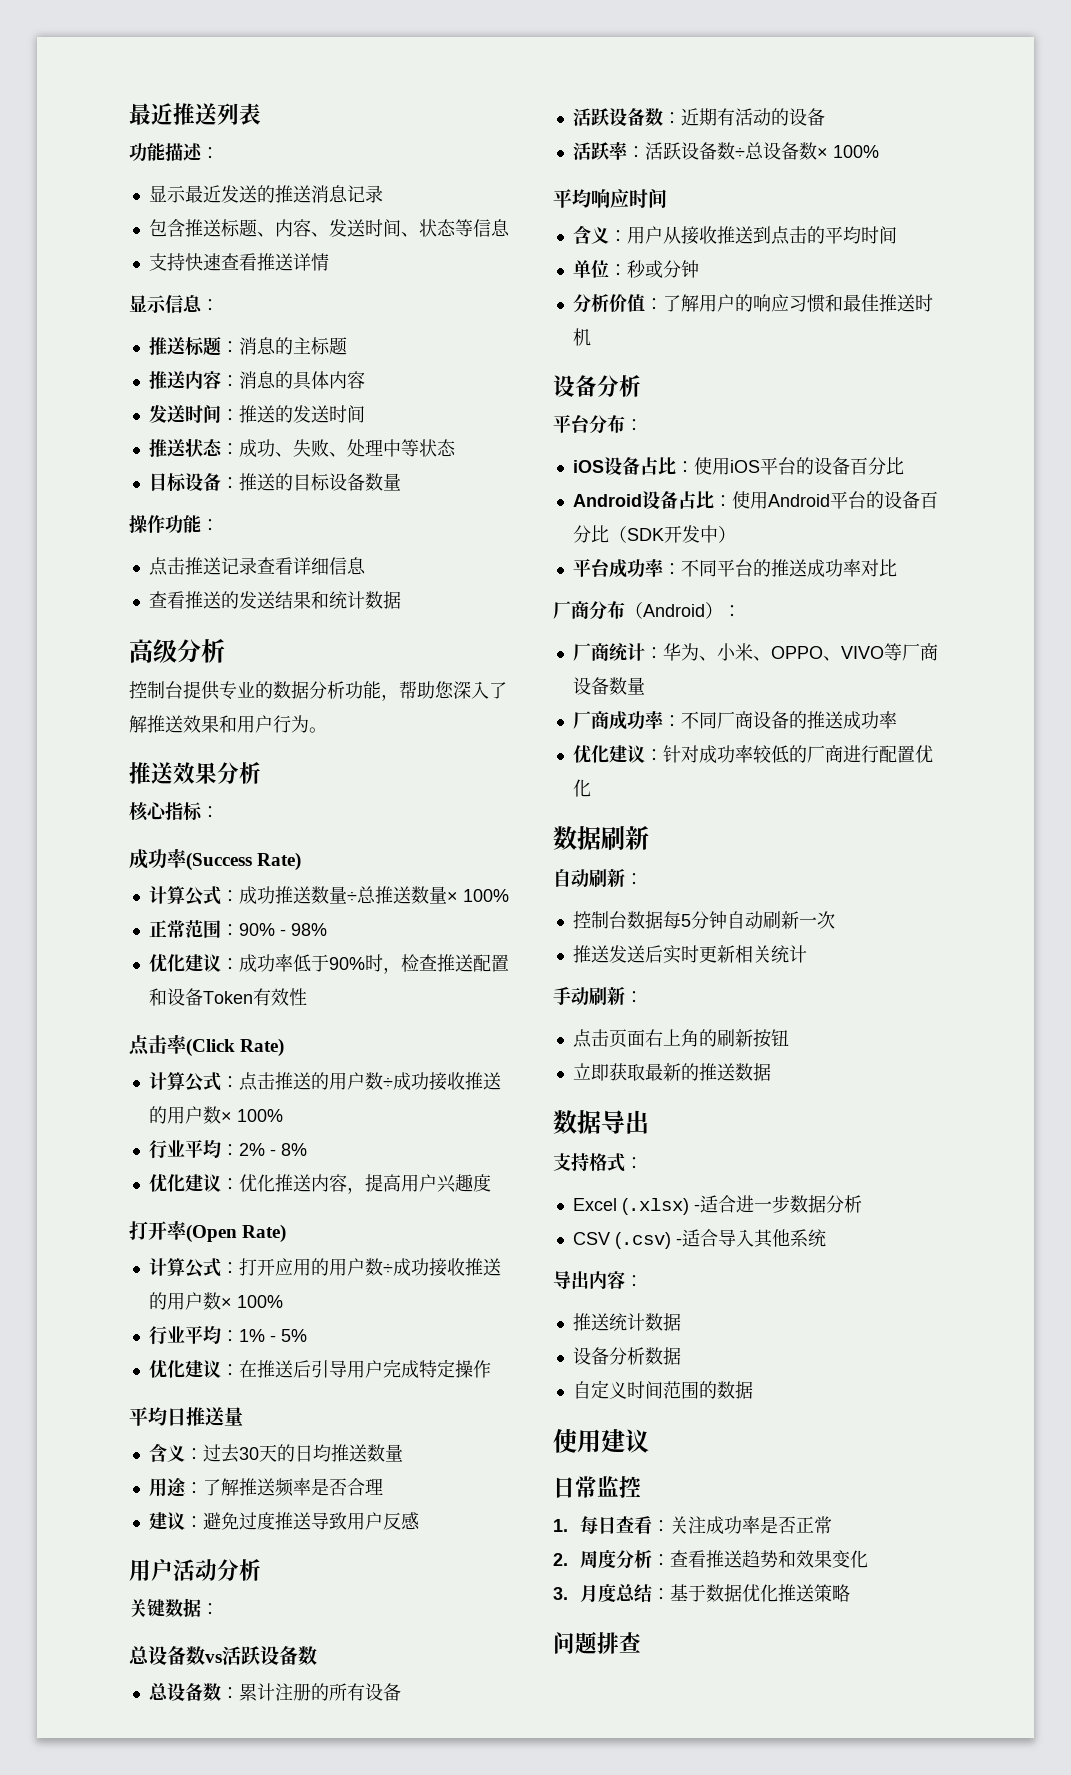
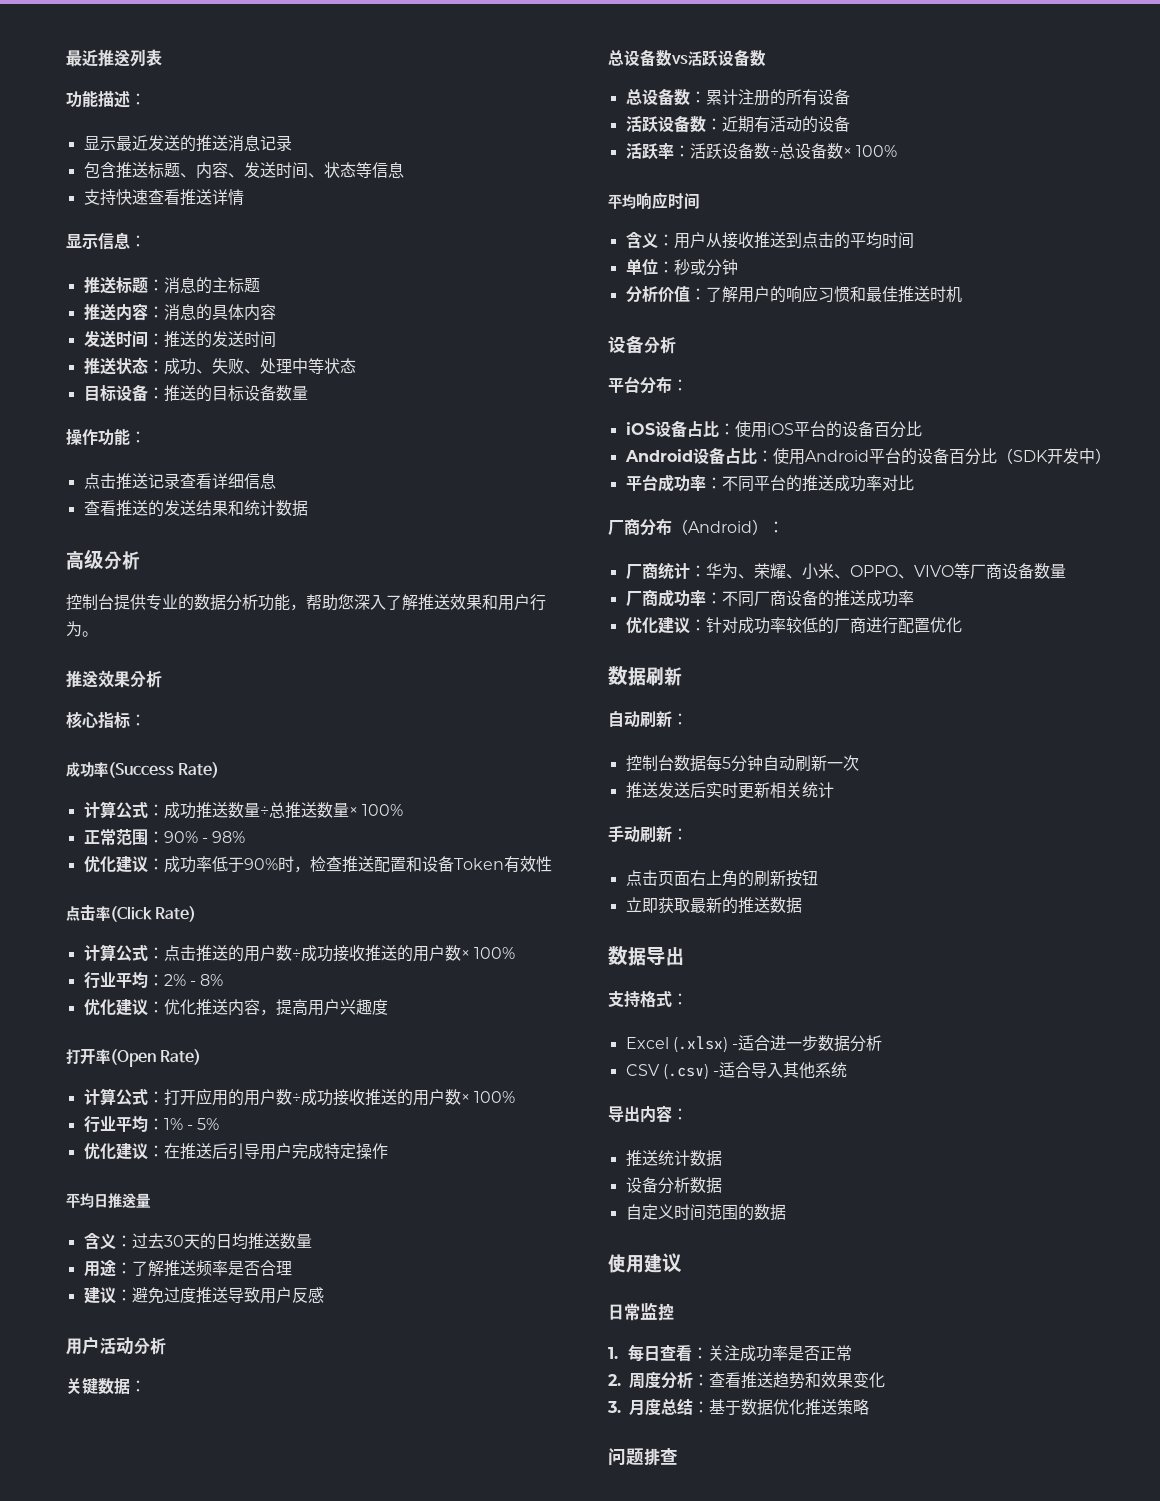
- 厂商统计：华为、小米、OPPO、VIVO等厂商设备数量
+ 厂商统计：华为、荣耀、小米、OPPO、VIVO等厂商设备数量

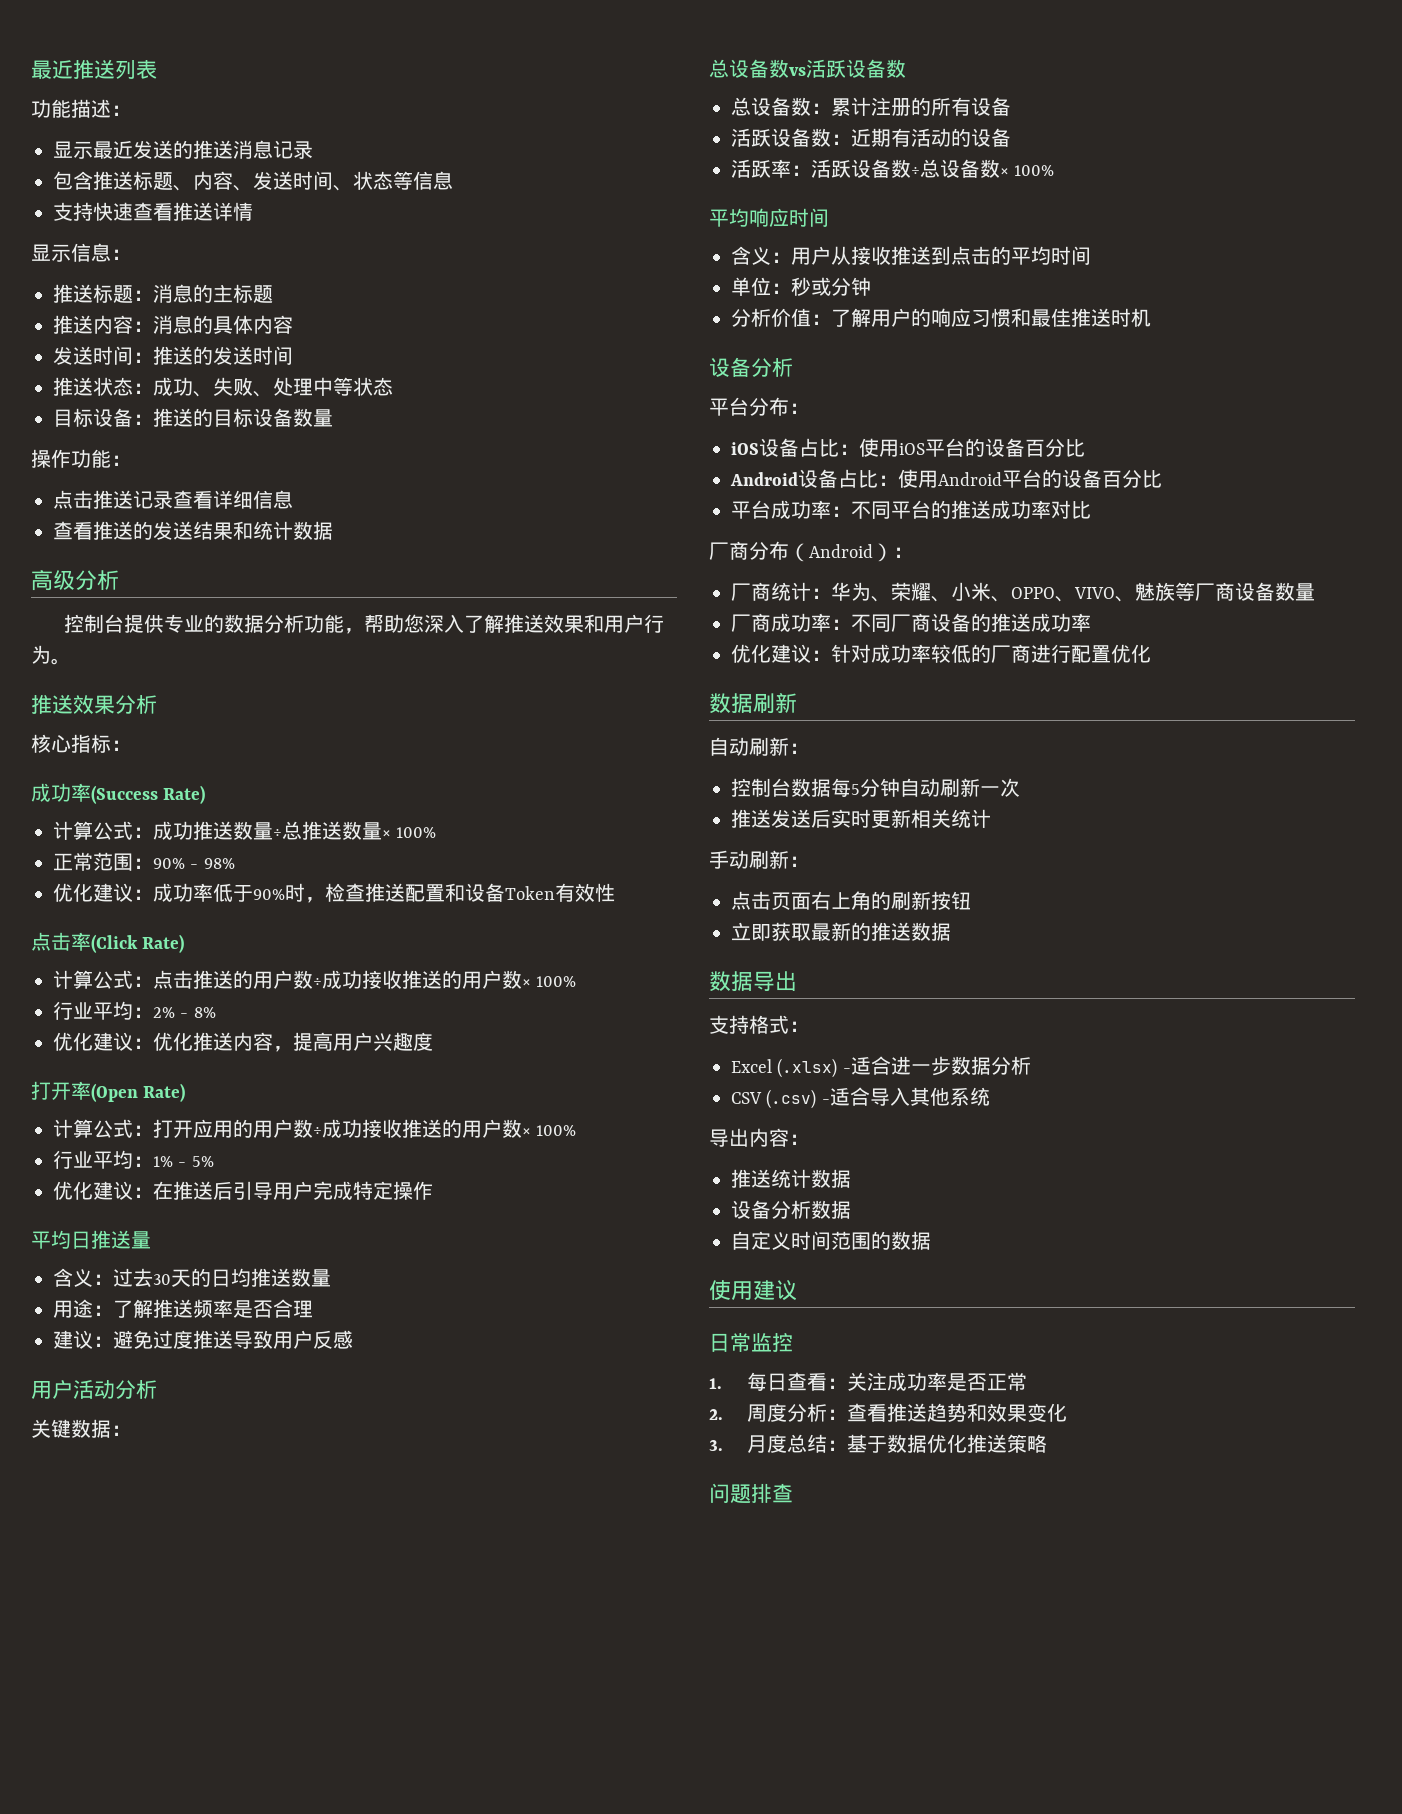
- Android设备占比：使用Android平台的设备百分比（SDK开发中）
+ Android设备占比：使用Android平台的设备百分比
- 厂商统计：华为、荣耀、小米、OPPO、VIVO等厂商设备数量
+ 厂商统计：华为、荣耀、小米、OPPO、VIVO、魅族等厂商设备数量

